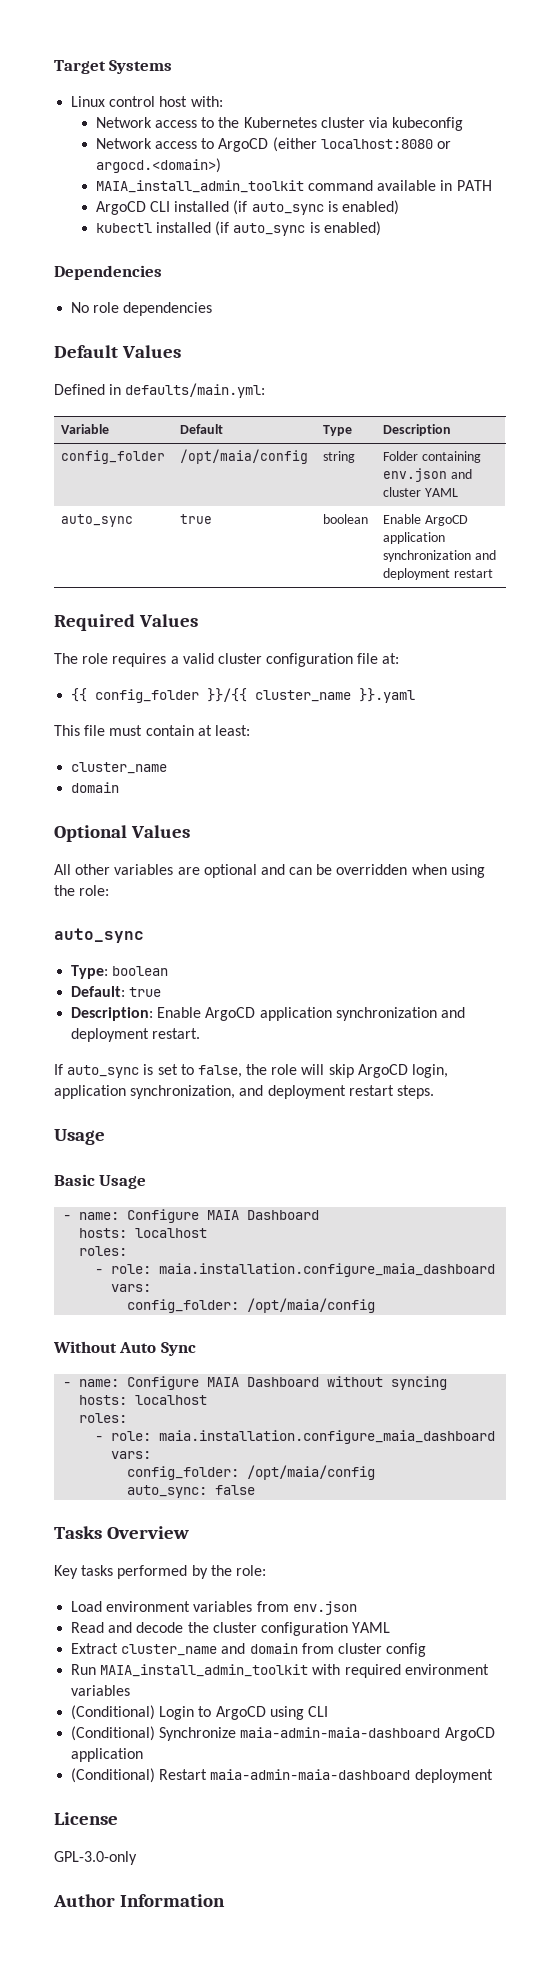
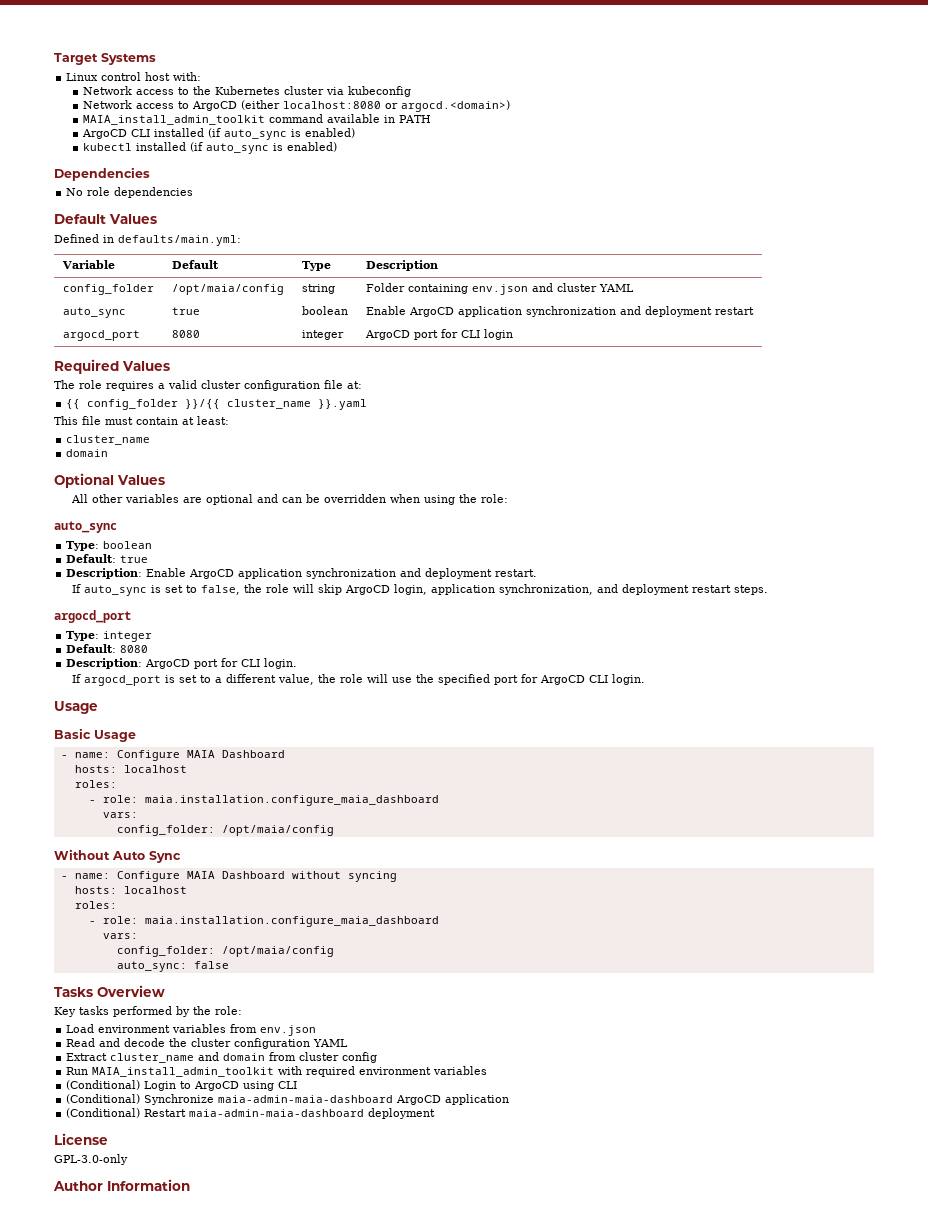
+ argocd_port | 8080 | integer | ArgoCD port for CLI login
  If auto_sync is set to false, the role will skip ArgoCD login, application synchronization, and deployment restart steps.
+ argocd_port
+ Type: integer
+ Default: 8080
+ Description: ArgoCD port for CLI login.
+ If argocd_port is set to a different value, the role will use the specified port for ArgoCD CLI login.

